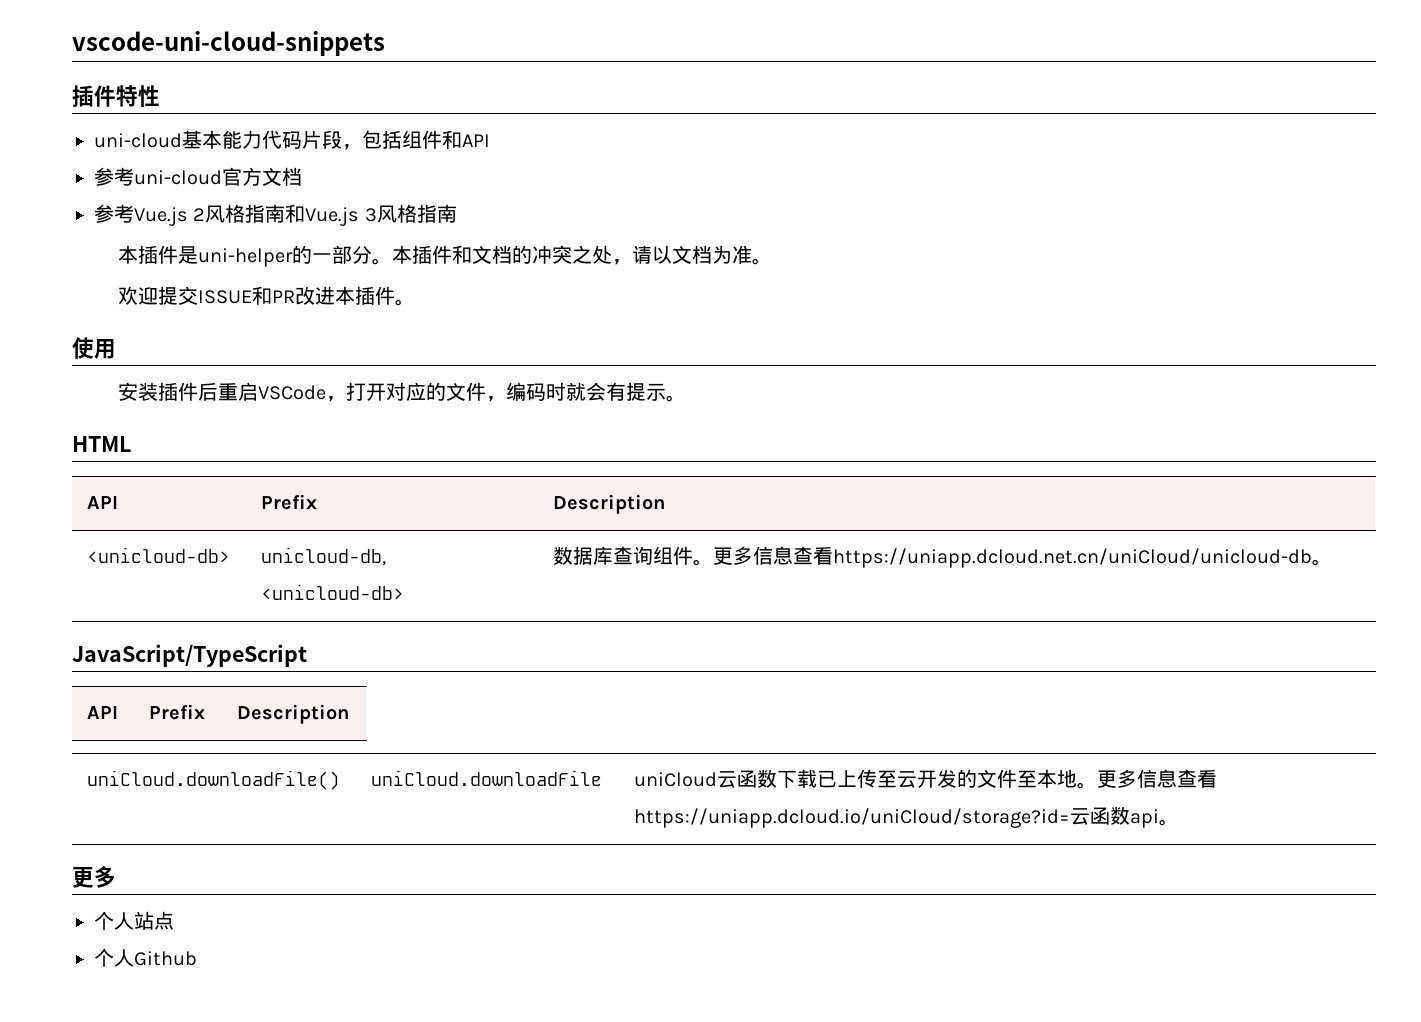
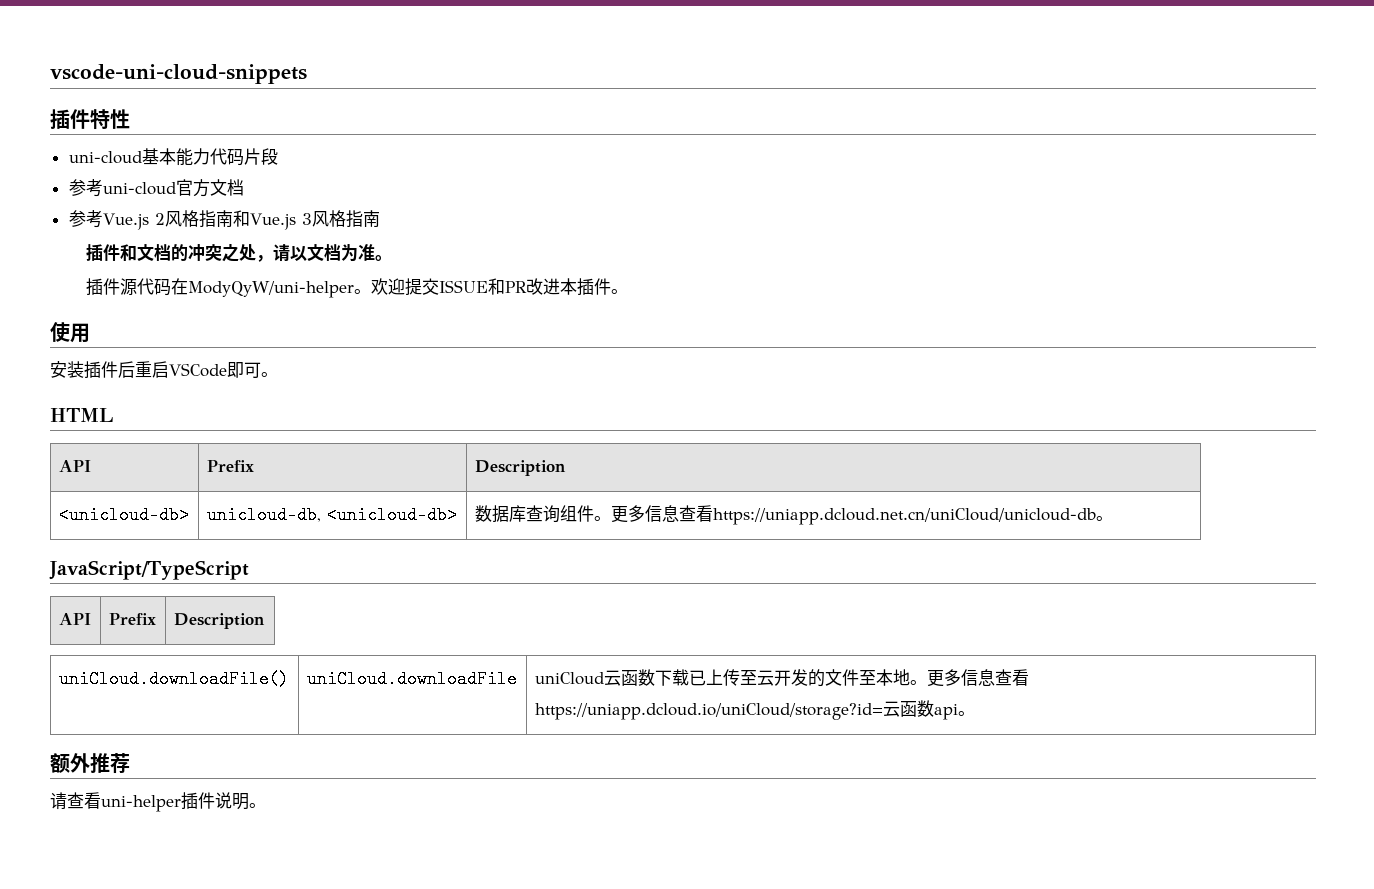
- uni-cloud基本能力代码片段，包括组件和API
+ uni-cloud基本能力代码片段
- 本插件是uni-helper的一部分。本插件和文档的冲突之处，请以文档为准。
+ 插件和文档的冲突之处，请以文档为准。
+ 插件源代码在ModyQyW/uni-helper。
- 安装插件后重启VSCode，打开对应的文件，编码时就会有提示。
+ 安装插件后重启VSCode即可。
  uniCloud.downloadFile() | uniCloud.downloadFile | uniCloud云函数下载已上传至云开发的文件至本地。更多信息查看https://uniapp.dcloud.io/uniCloud/storage?id=云函数api。
- 更多
- 个人站点
- 个人Github
+ 额外推荐
+ 请查看uni-helper插件说明。

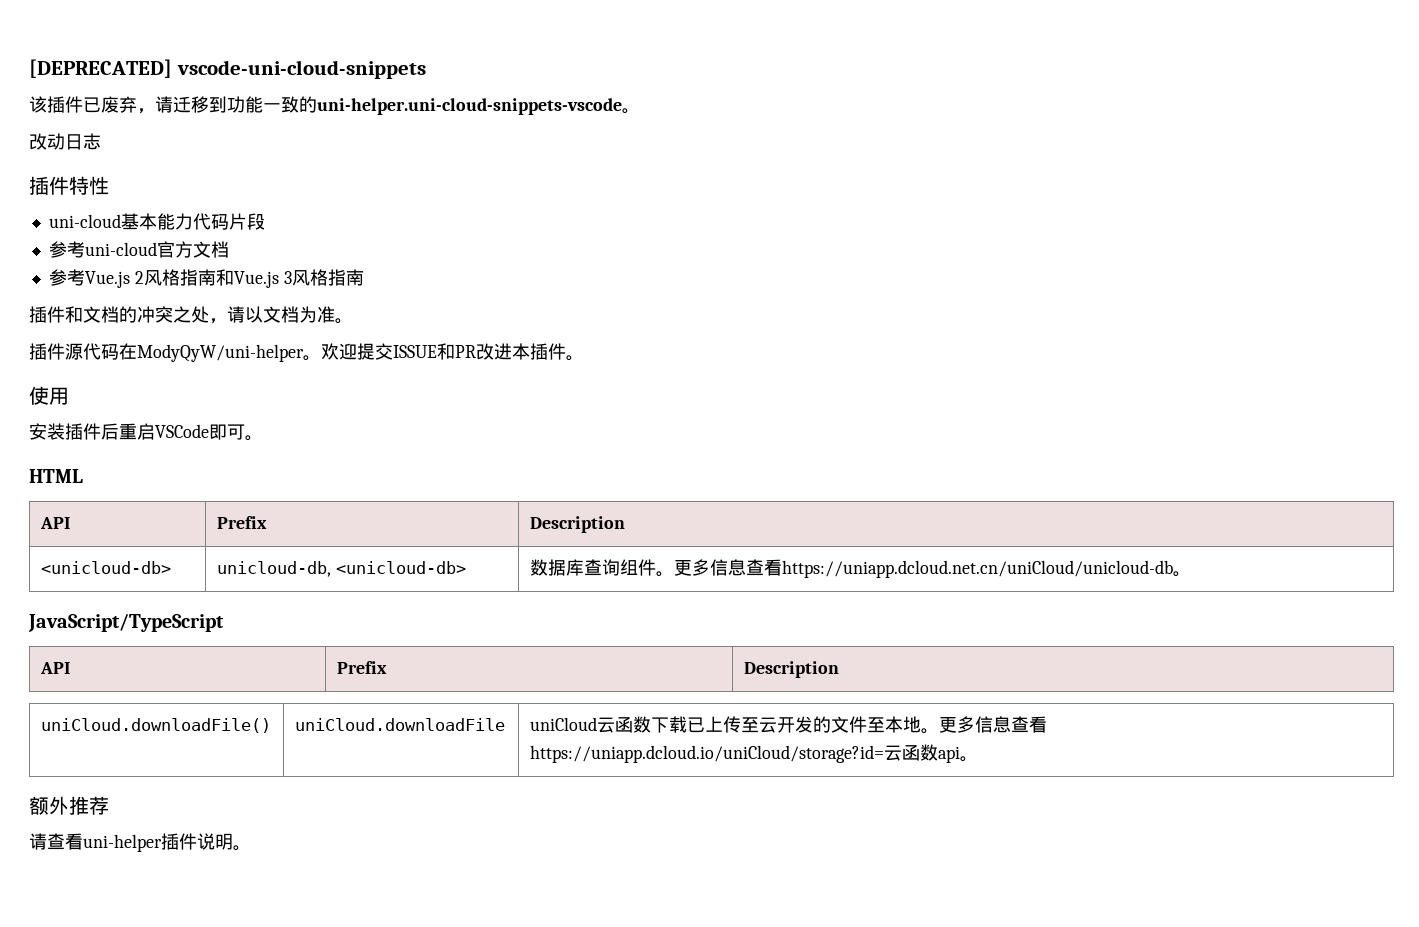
- vscode-uni-cloud-snippets
+ [DEPRECATED] vscode-uni-cloud-snippets
+ 该插件已废弃，请迁移到功能一致的uni-helper.uni-cloud-snippets-vscode。
+ 改动日志

